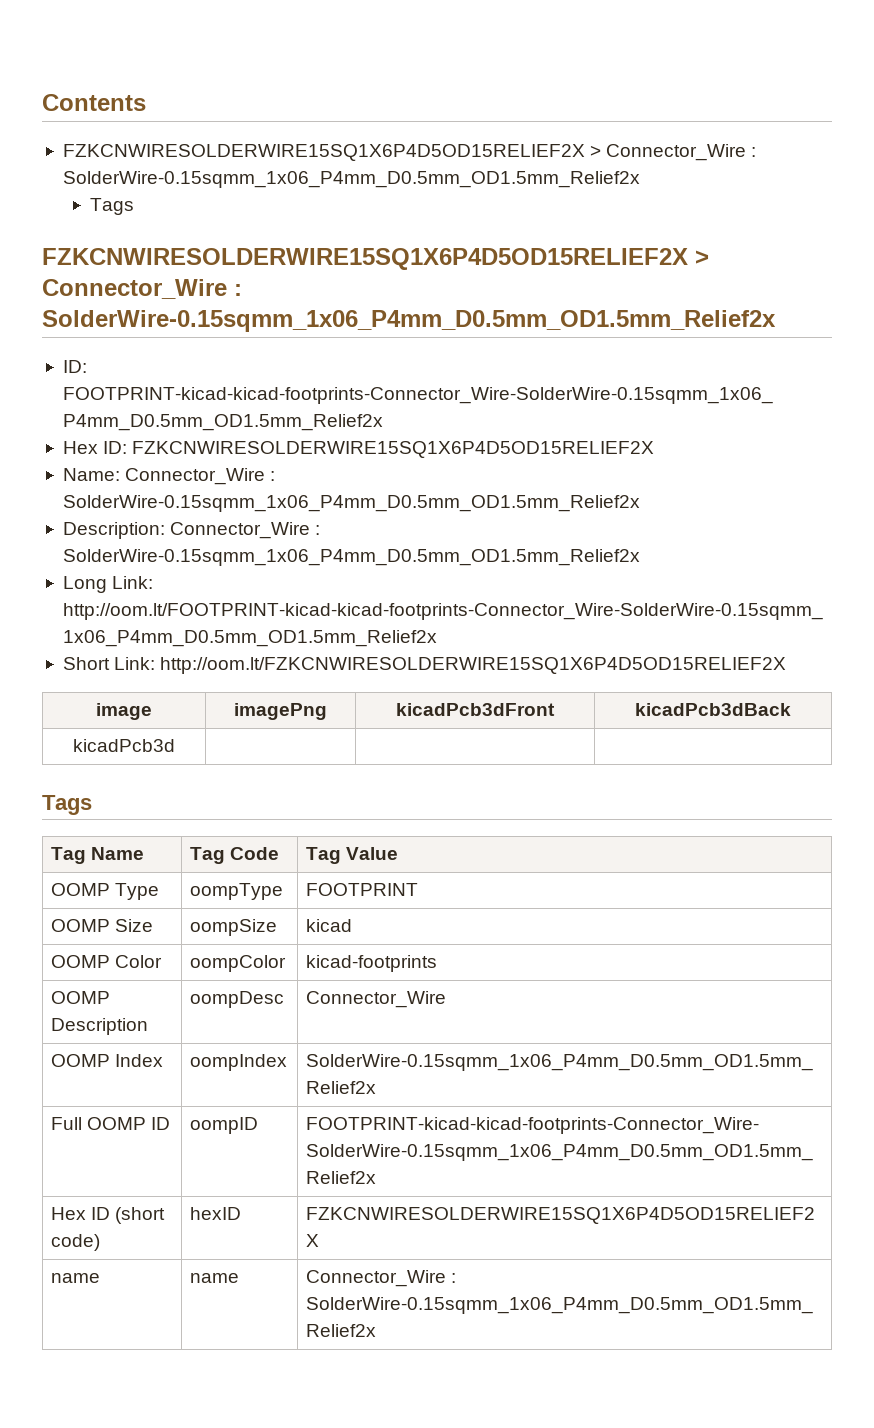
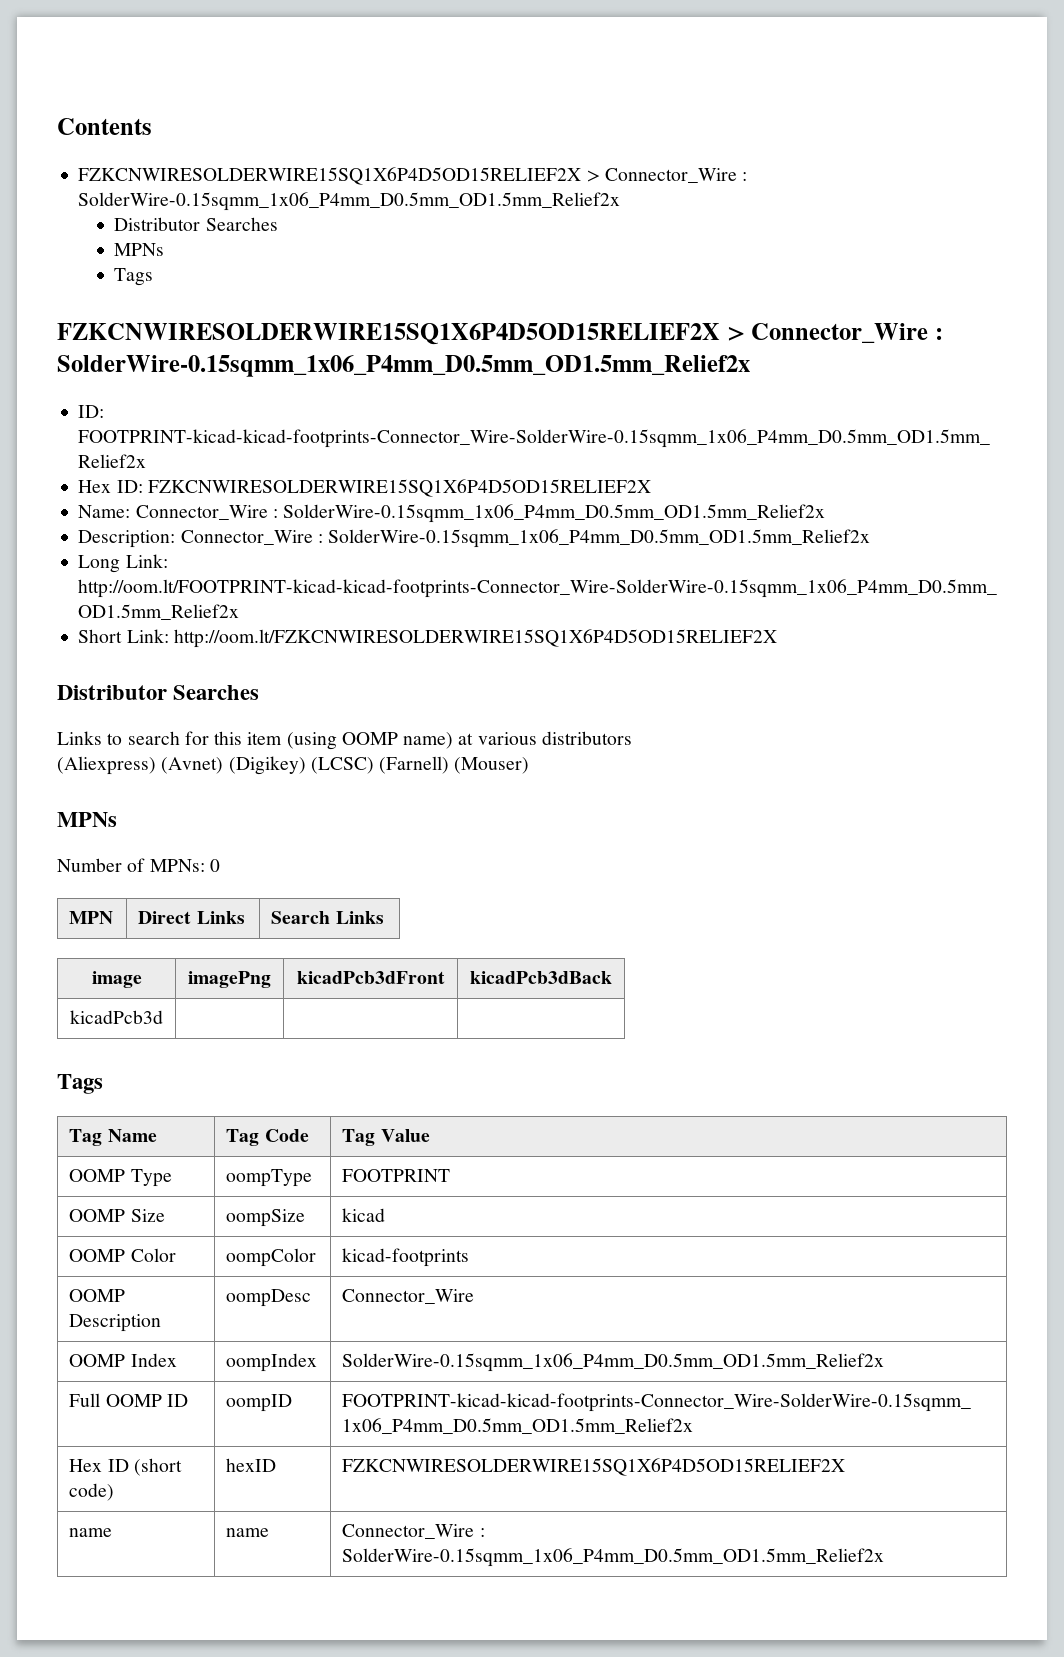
  Contents
  FZKCNWIRESOLDERWIRE15SQ1X6P4D5OD15RELIEF2X > Connector_Wire : SolderWire-0.15sqmm_1x06_P4mm_D0.5mm_OD1.5mm_Relief2x
+ Distributor Searches
+ MPNs
  Short Link: http://oom.lt/FZKCNWIRESOLDERWIRE15SQ1X6P4D5OD15RELIEF2X
+ Distributor Searches
+ Links to search for this item (using OOMP name) at various distributors
+ (Aliexpress) (Avnet) (Digikey) (LCSC) (Farnell) (Mouser)
+ MPNs
+ Number of MPNs: 0
+ MPN | Direct Links | Search Links

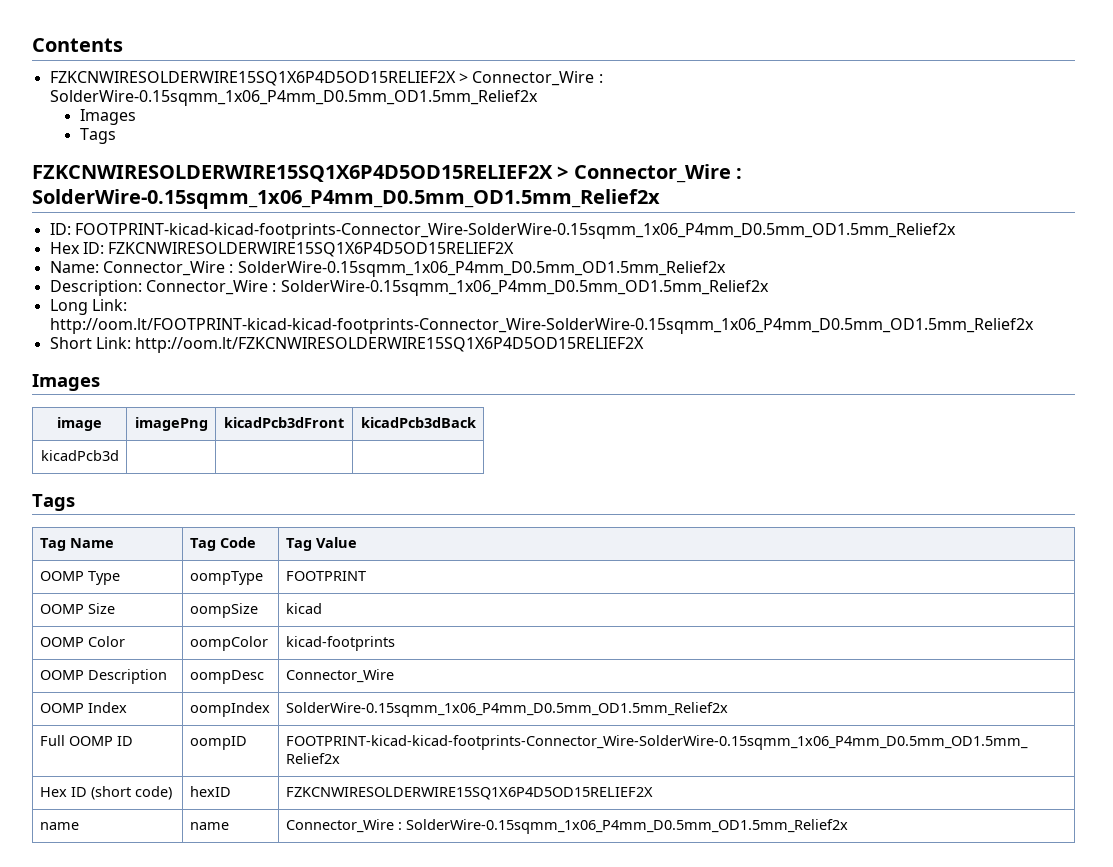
  Contents
  FZKCNWIRESOLDERWIRE15SQ1X6P4D5OD15RELIEF2X > Connector_Wire : SolderWire-0.15sqmm_1x06_P4mm_D0.5mm_OD1.5mm_Relief2x
- Distributor Searches
- MPNs
+ Images
  Short Link: http://oom.lt/FZKCNWIRESOLDERWIRE15SQ1X6P4D5OD15RELIEF2X
- Distributor Searches
- Links to search for this item (using OOMP name) at various distributors
- (Aliexpress) (Avnet) (Digikey) (LCSC) (Farnell) (Mouser)
- MPNs
- Number of MPNs: 0
- MPN | Direct Links | Search Links
+ Images

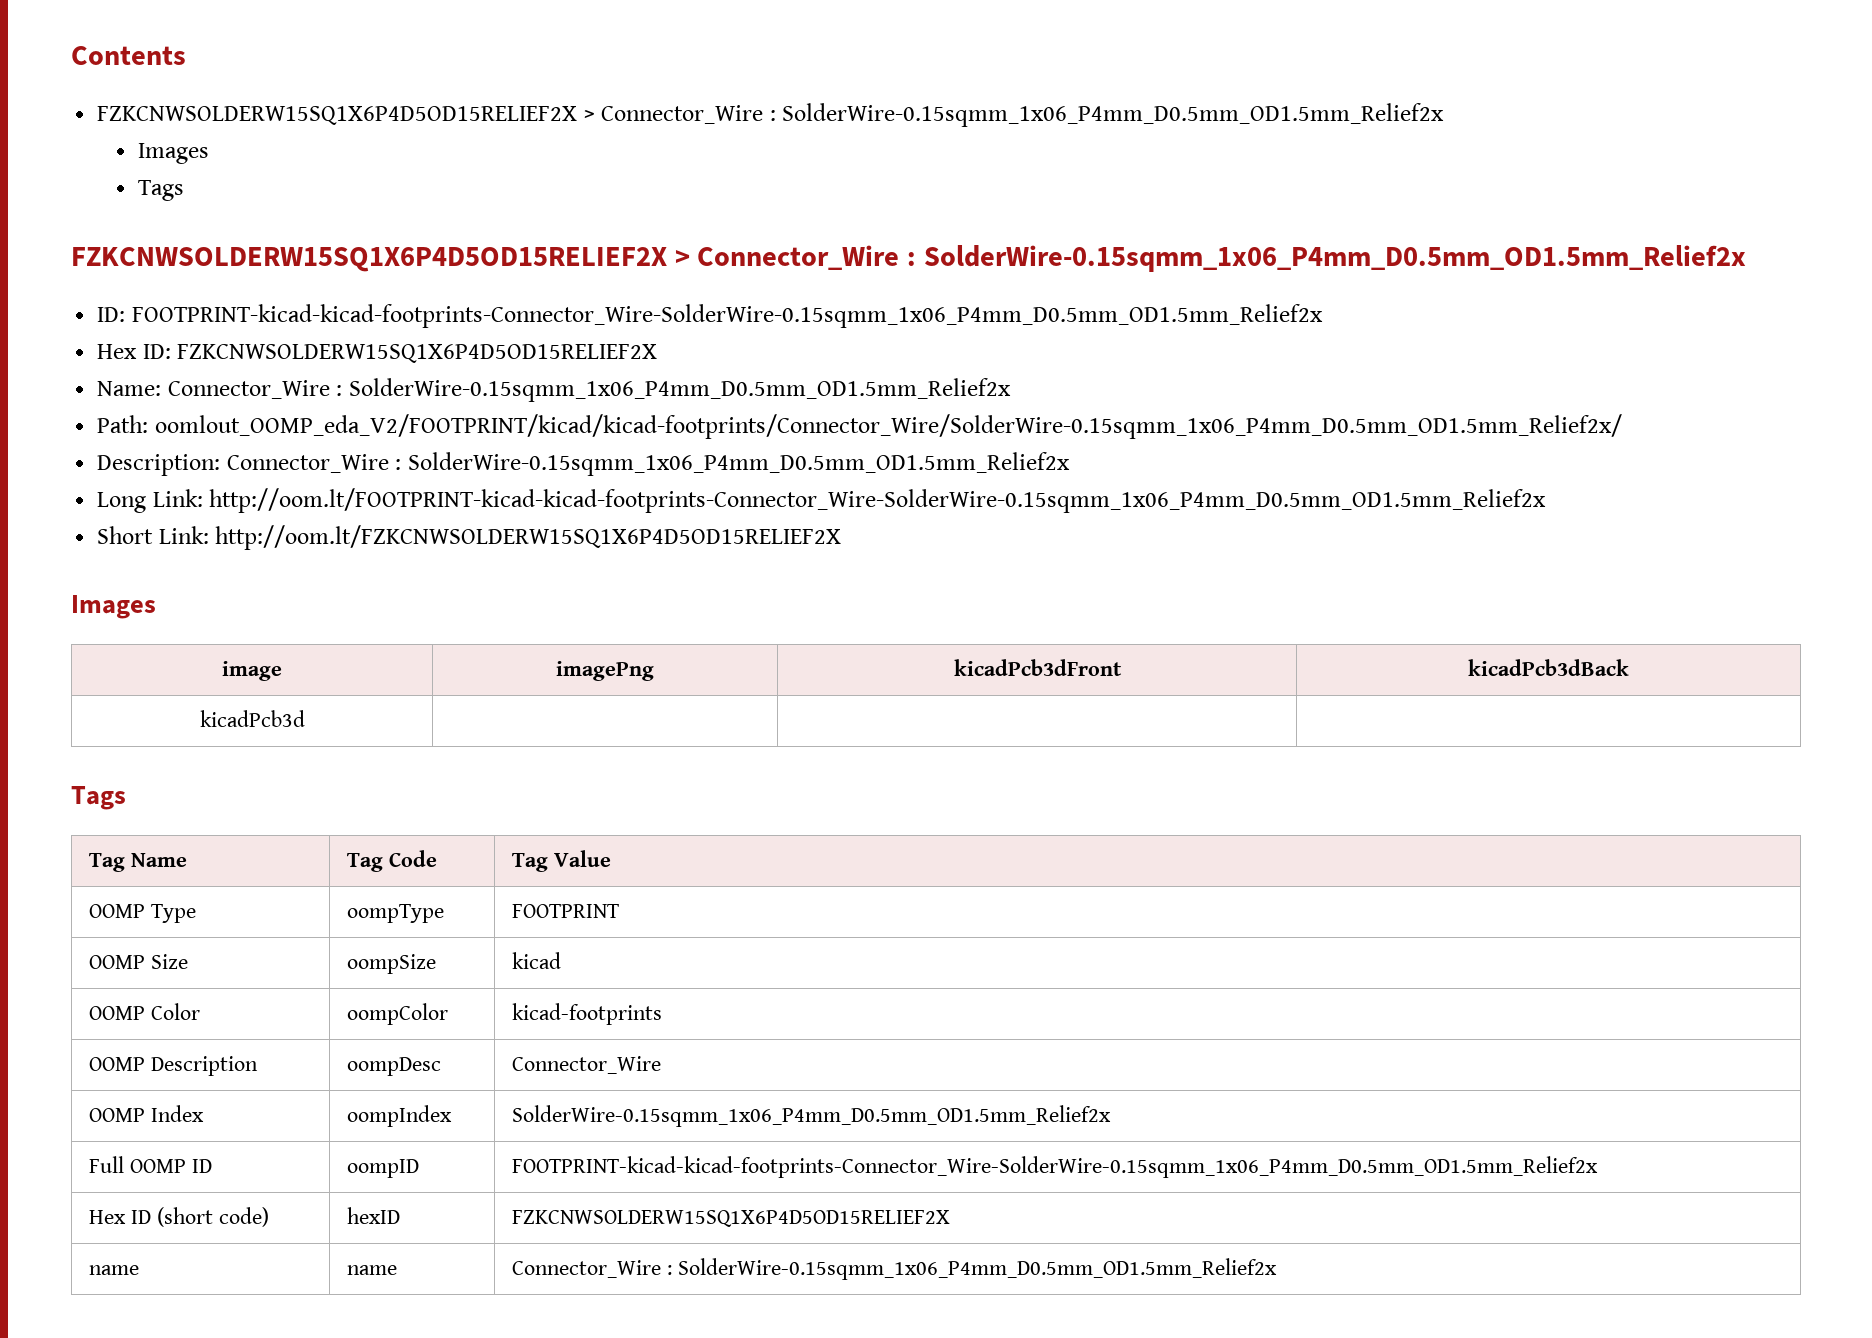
  Contents
- FZKCNWIRESOLDERWIRE15SQ1X6P4D5OD15RELIEF2X > Connector_Wire : SolderWire-0.15sqmm_1x06_P4mm_D0.5mm_OD1.5mm_Relief2x
+ FZKCNWSOLDERW15SQ1X6P4D5OD15RELIEF2X > Connector_Wire : SolderWire-0.15sqmm_1x06_P4mm_D0.5mm_OD1.5mm_Relief2x
  Images
  Tags
- FZKCNWIRESOLDERWIRE15SQ1X6P4D5OD15RELIEF2X > Connector_Wire : SolderWire-0.15sqmm_1x06_P4mm_D0.5mm_OD1.5mm_Relief2x
+ FZKCNWSOLDERW15SQ1X6P4D5OD15RELIEF2X > Connector_Wire : SolderWire-0.15sqmm_1x06_P4mm_D0.5mm_OD1.5mm_Relief2x
- Hex ID: FZKCNWIRESOLDERWIRE15SQ1X6P4D5OD15RELIEF2X
+ Hex ID: FZKCNWSOLDERW15SQ1X6P4D5OD15RELIEF2X
+ Path: oomlout_OOMP_eda_V2/FOOTPRINT/kicad/kicad-footprints/Connector_Wire/SolderWire-0.15sqmm_1x06_P4mm_D0.5mm_OD1.5mm_Relief2x/
- Short Link: http://oom.lt/FZKCNWIRESOLDERWIRE15SQ1X6P4D5OD15RELIEF2X
+ Short Link: http://oom.lt/FZKCNWSOLDERW15SQ1X6P4D5OD15RELIEF2X
- Hex ID (short code) | hexID | FZKCNWIRESOLDERWIRE15SQ1X6P4D5OD15RELIEF2X
+ Hex ID (short code) | hexID | FZKCNWSOLDERW15SQ1X6P4D5OD15RELIEF2X

